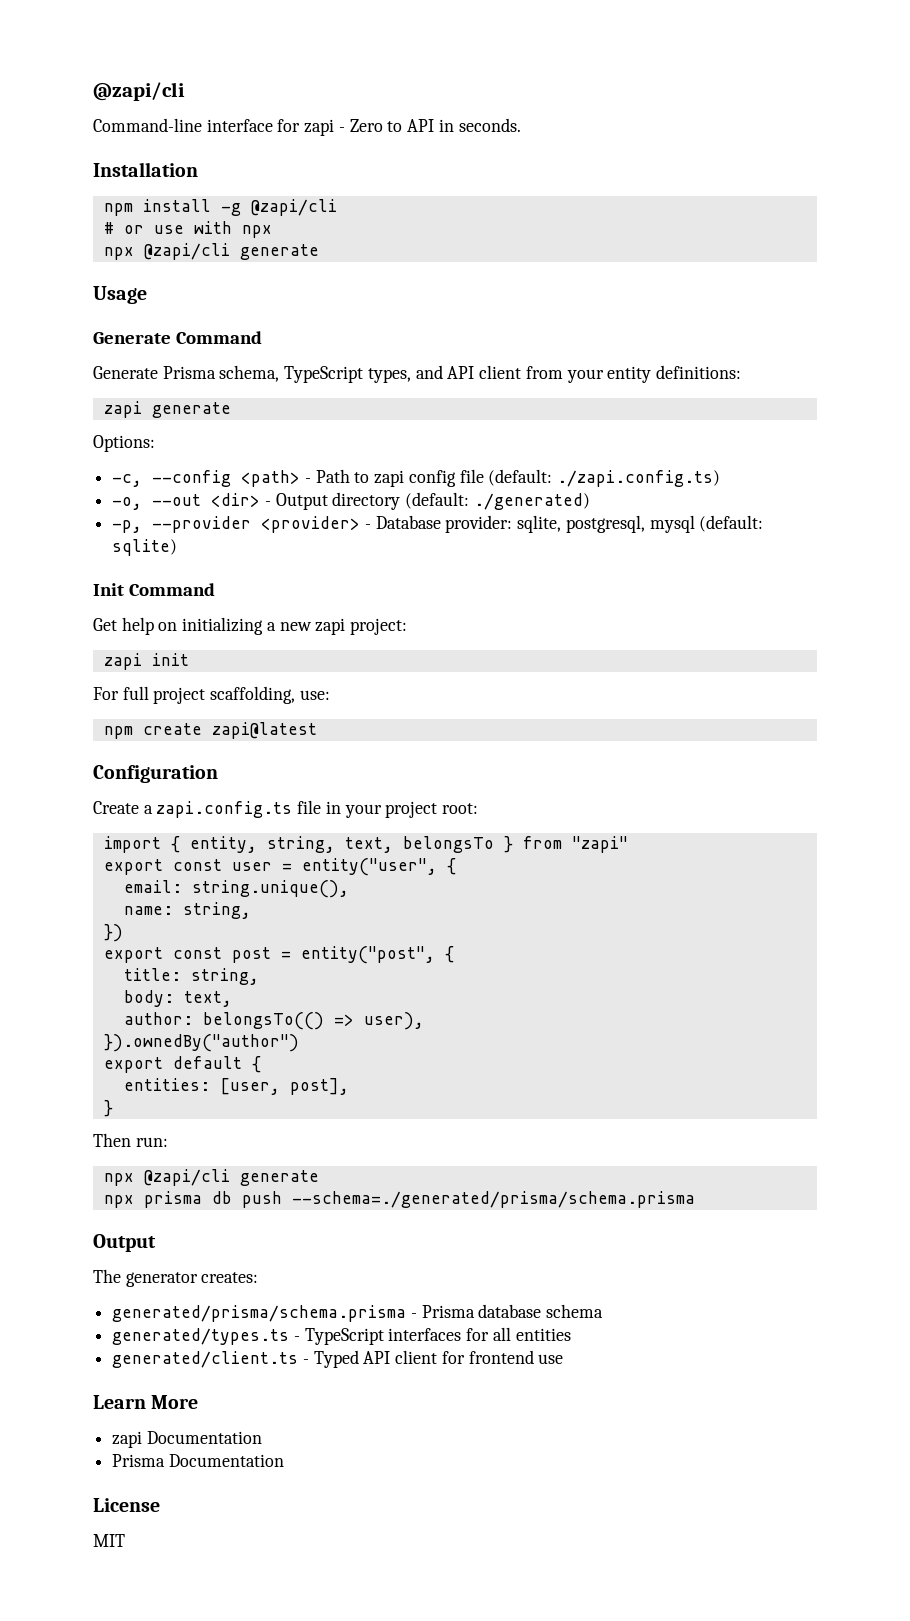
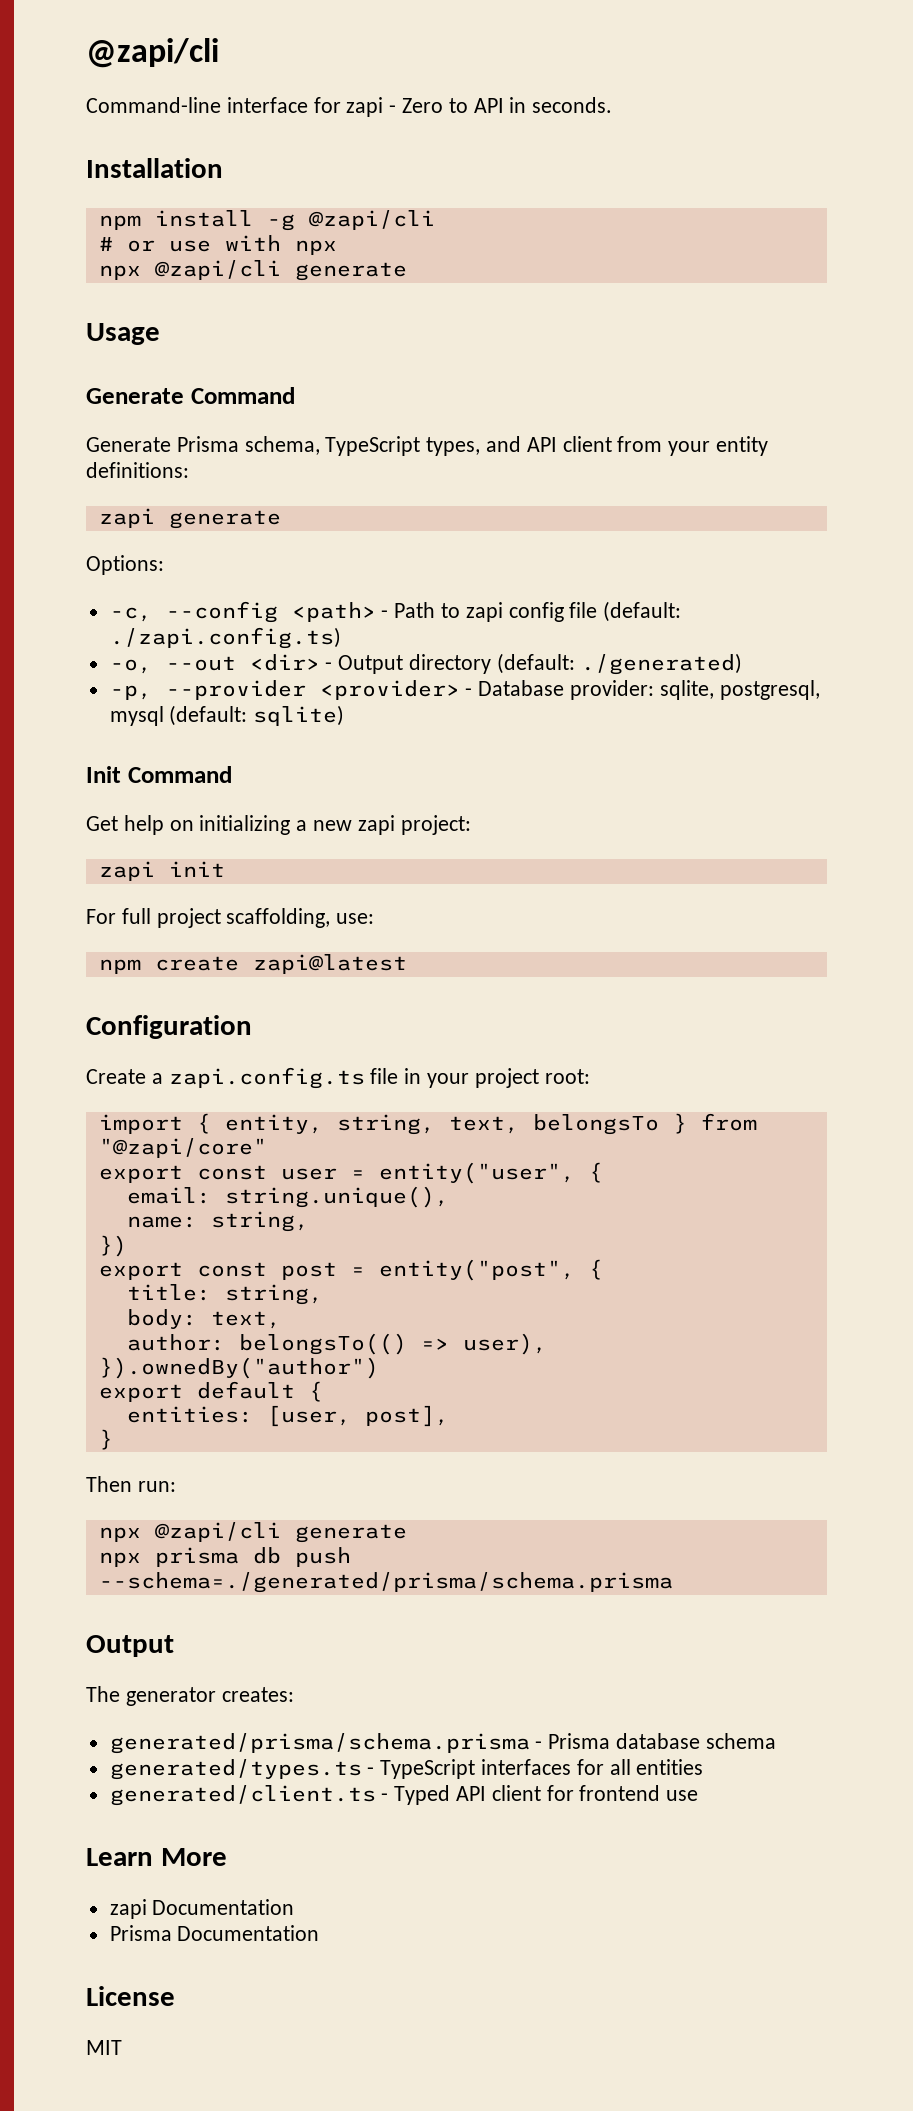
- import { entity, string, text, belongsTo } from "zapi"
+ import { entity, string, text, belongsTo } from "@zapi/core"

